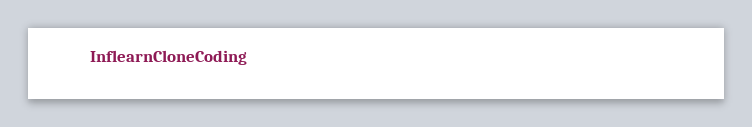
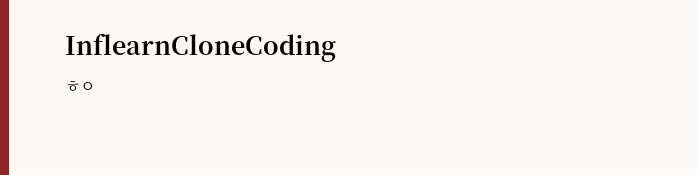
+ ㅎㅇ

